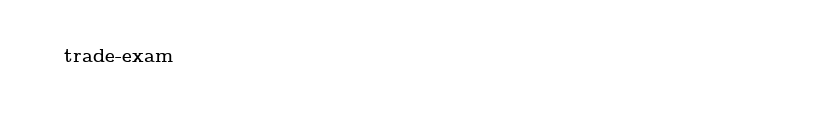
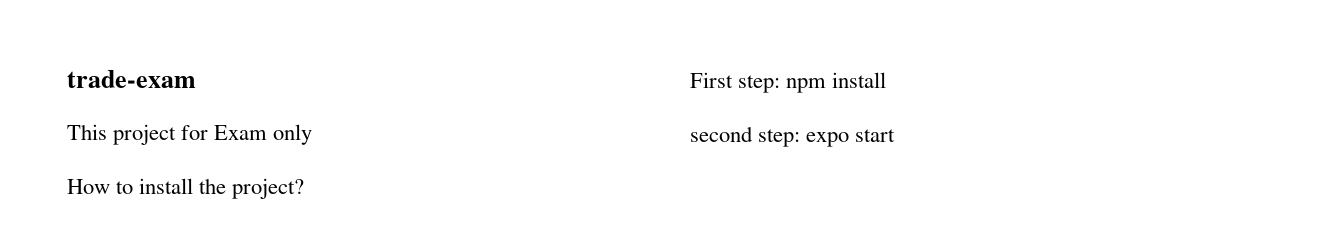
+ This project for Exam only
+ How to install the project?
+ First step: npm install
+ second step: expo start

